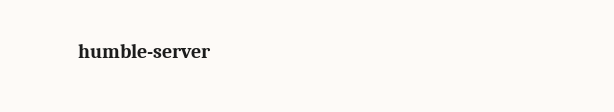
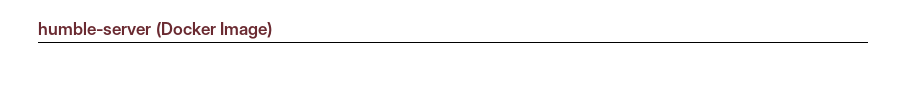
- humble-server
+ humble-server (Docker Image)

